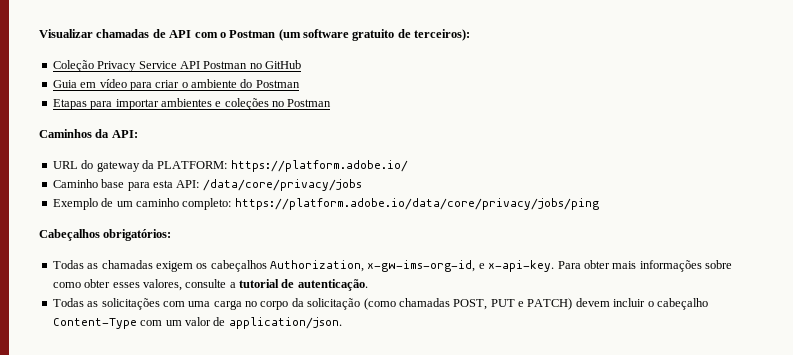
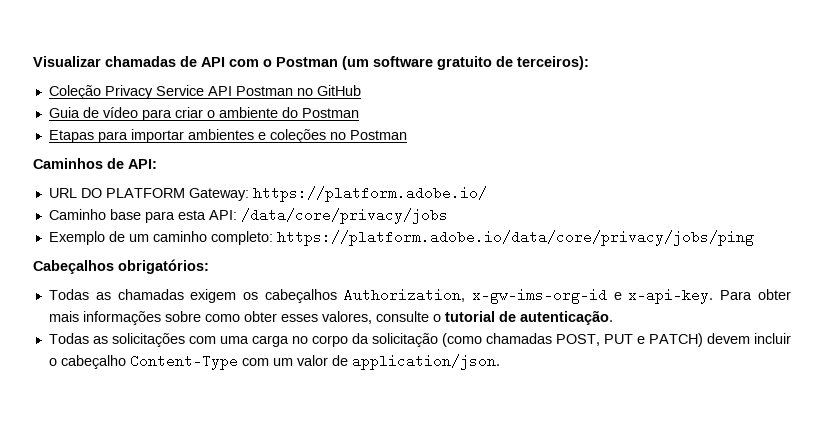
- Guia em vídeo para criar o ambiente do Postman
+ Guia de vídeo para criar o ambiente do Postman
- Caminhos da API:
+ Caminhos de API:
- URL do gateway da PLATFORM: https://platform.adobe.io/
+ URL DO PLATFORM Gateway: https://platform.adobe.io/
- Todas as chamadas exigem os cabeçalhos Authorization, x-gw-ims-org-id, e x-api-key.
+ Todas as chamadas exigem os cabeçalhos Authorization, x-gw-ims-org-id e x-api-key.
- Para obter mais informações sobre como obter esses valores, consulte a tutorial de autenticação.
+ Para obter mais informações sobre como obter esses valores, consulte o tutorial de autenticação.

